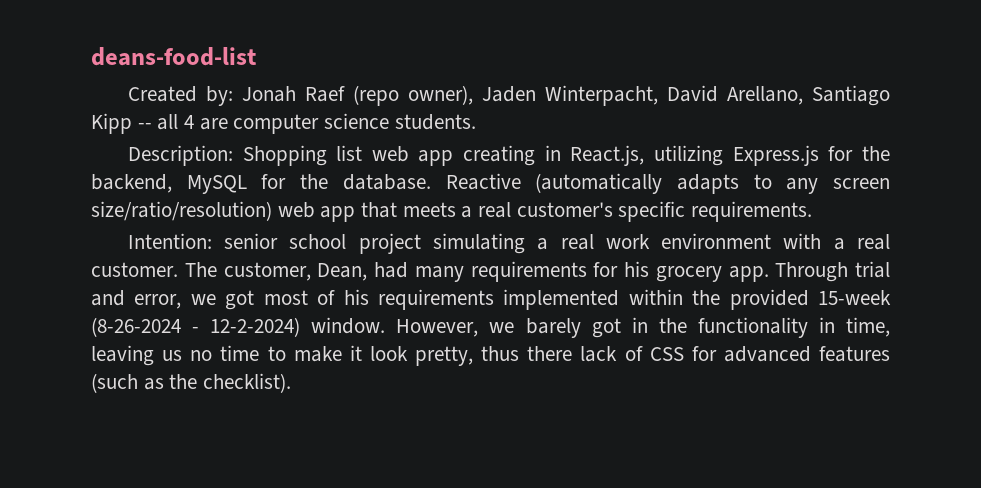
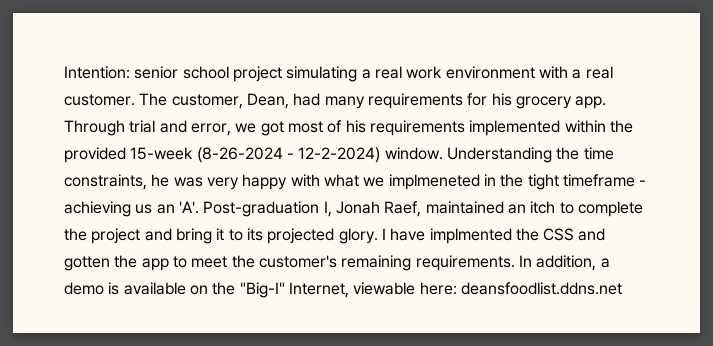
- deans-food-list
- Created by: Jonah Raef (repo owner), Jaden Winterpacht, David Arellano, Santiago Kipp -- all 4 are computer science students.
- Description: Shopping list web app creating in React.js, utilizing Express.js for the backend, MySQL for the database. Reactive (automatically adapts to any screen size/ratio/resolution) web app that meets a real customer's specific requirements.
- However, we barely got in the functionality in time, leaving us no time to make it look pretty, thus there lack of CSS for advanced features (such as the checklist).
+ Understanding the time constraints, he was very happy with what we implmeneted in the tight timeframe - achieving us an 'A'. Post-graduation I, Jonah Raef, maintained an itch to complete the project and bring it to its projected glory. I have implmented the CSS and gotten the app to meet the customer's remaining requirements. In addition, a demo is available on the "Big-I" Internet, viewable here: deansfoodlist.ddns.net

